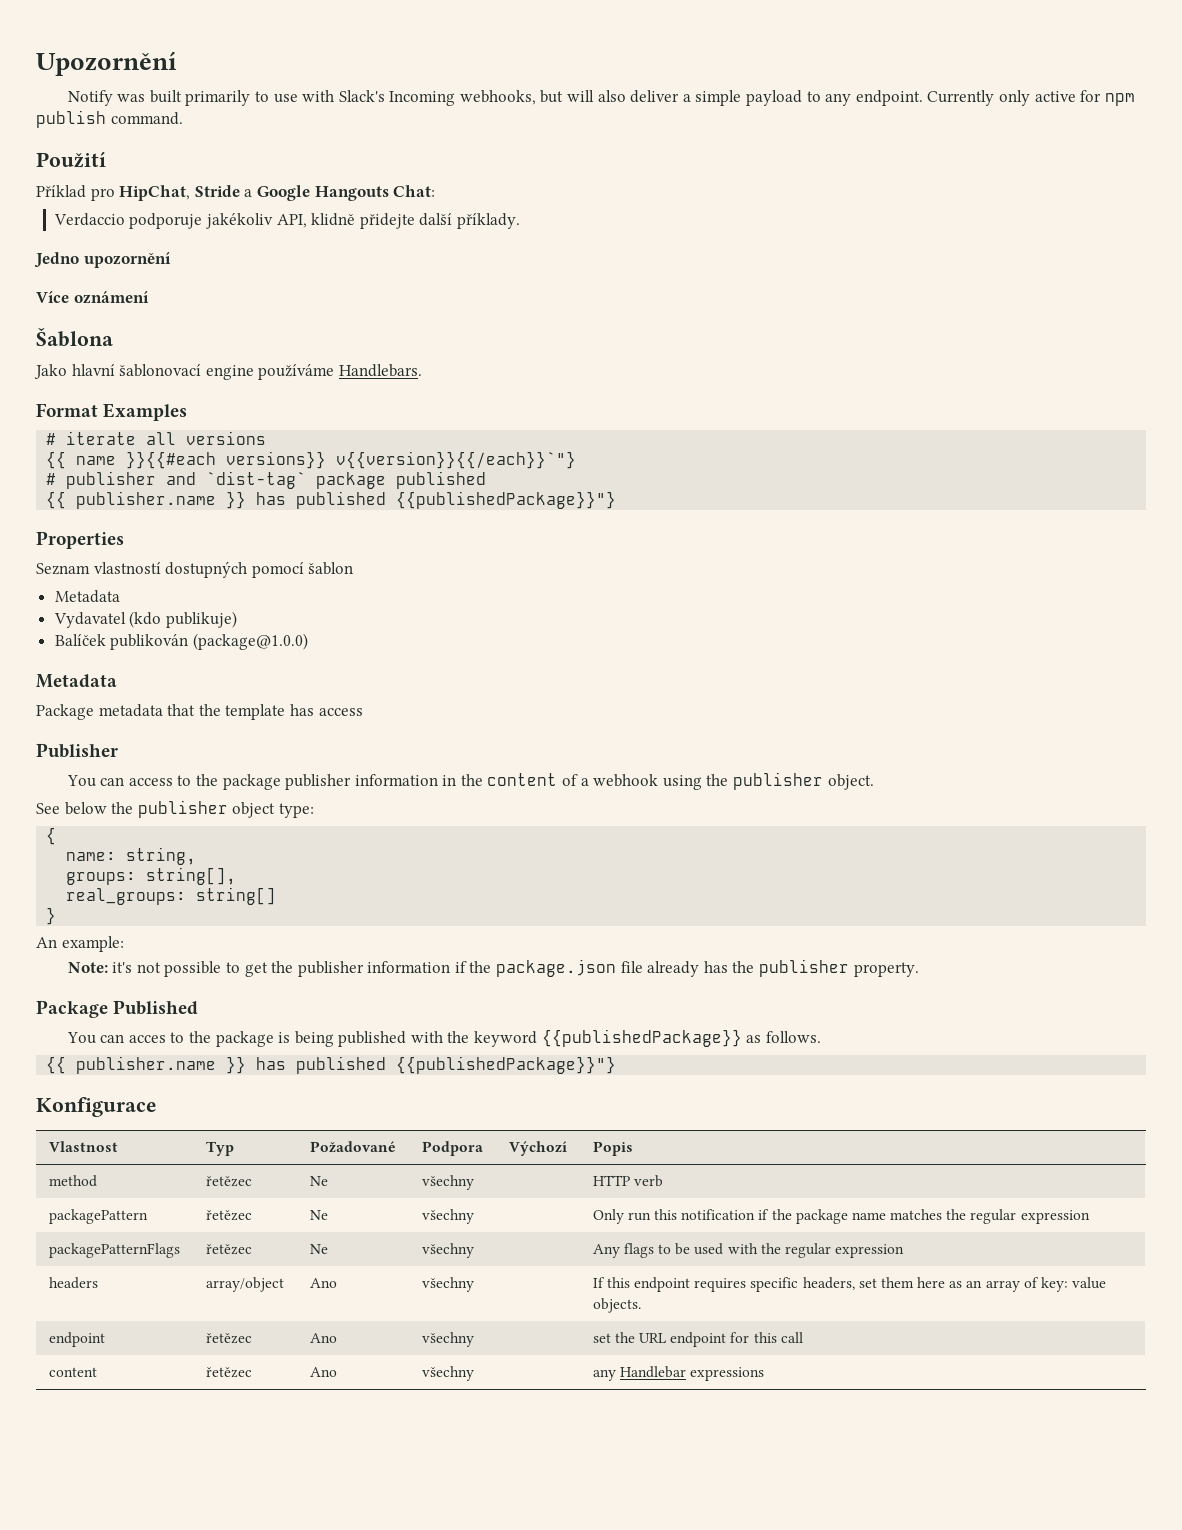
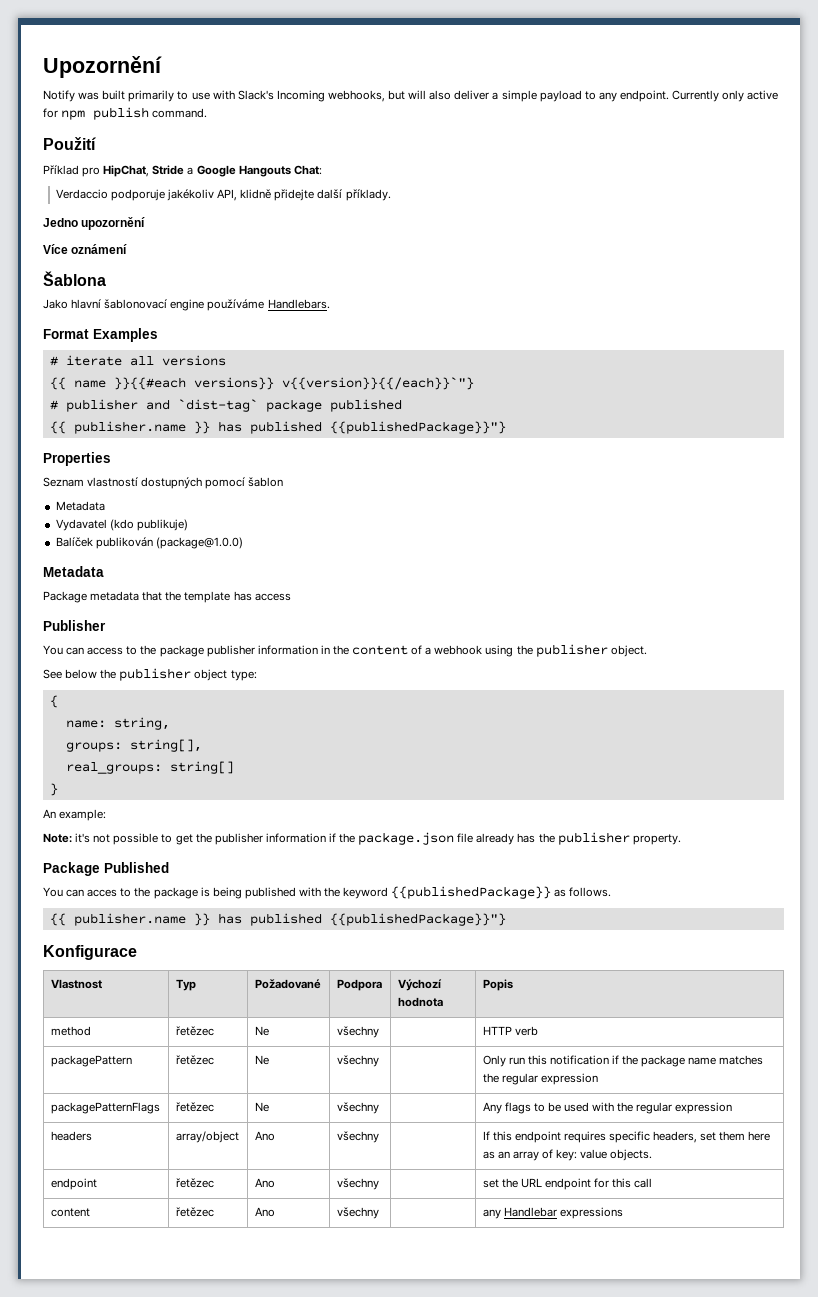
- Vlastnost | Typ | Požadované | Podpora | Výchozí | Popis
+ Vlastnost | Typ | Požadované | Podpora | Výchozí hodnota | Popis

